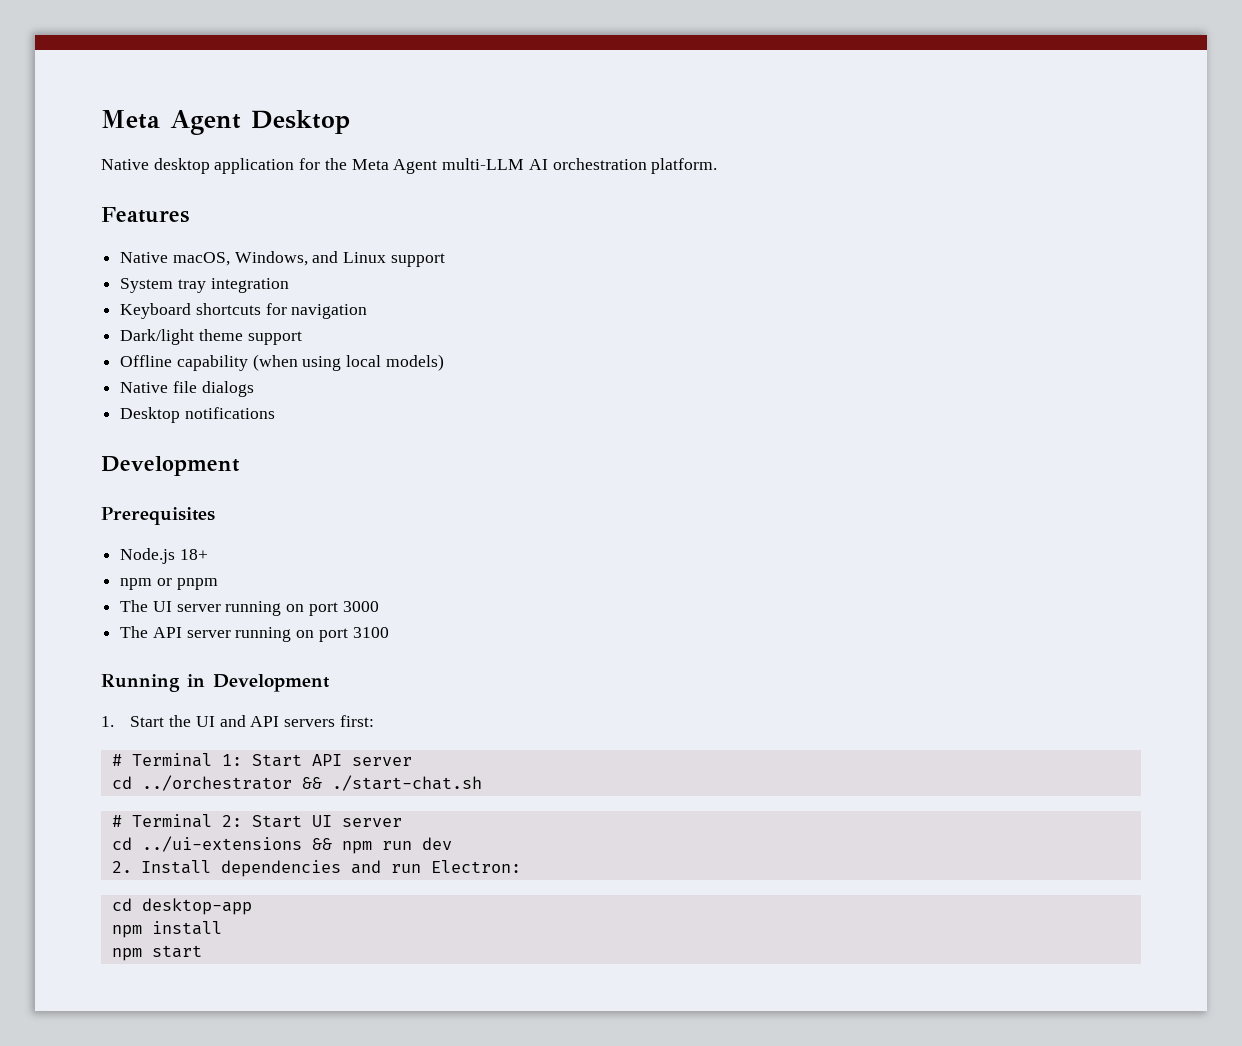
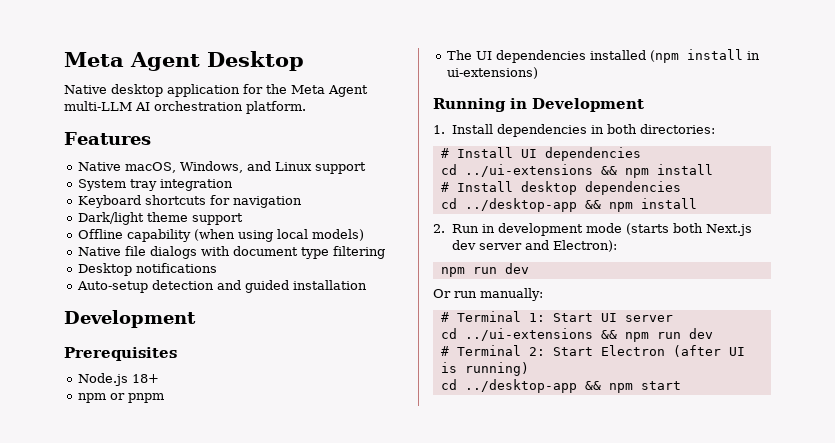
- Native file dialogs
+ Native file dialogs with document type filtering
  Desktop notifications
+ Auto-setup detection and guided installation
- The UI server running on port 3000
- The API server running on port 3100
+ The UI dependencies installed (npm install in ui-extensions)
  Running in Development
- 1. Start the UI and API servers first:
- # Terminal 1: Start API server
- cd ../orchestrator && ./start-chat.sh
- # Terminal 2: Start UI server
+ 1. Install dependencies in both directories:
+ # Install UI dependencies
+ cd ../ui-extensions && npm install
+ # Install desktop dependencies
+ cd ../desktop-app && npm install
+ 2. Run in development mode (starts both Next.js dev server and Electron):
+ npm run dev
+ Or run manually:
+ # Terminal 1: Start UI server
- 2. Install dependencies and run Electron:
- cd desktop-app
- npm install
- npm start
+ # Terminal 2: Start Electron (after UI is running)
+ cd ../desktop-app && npm start

